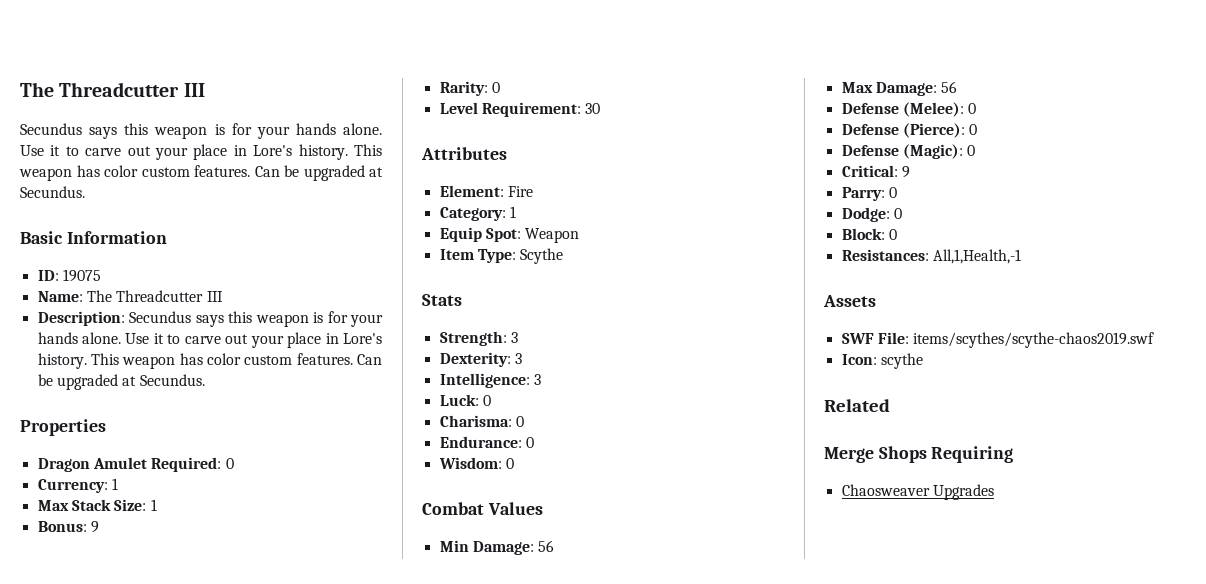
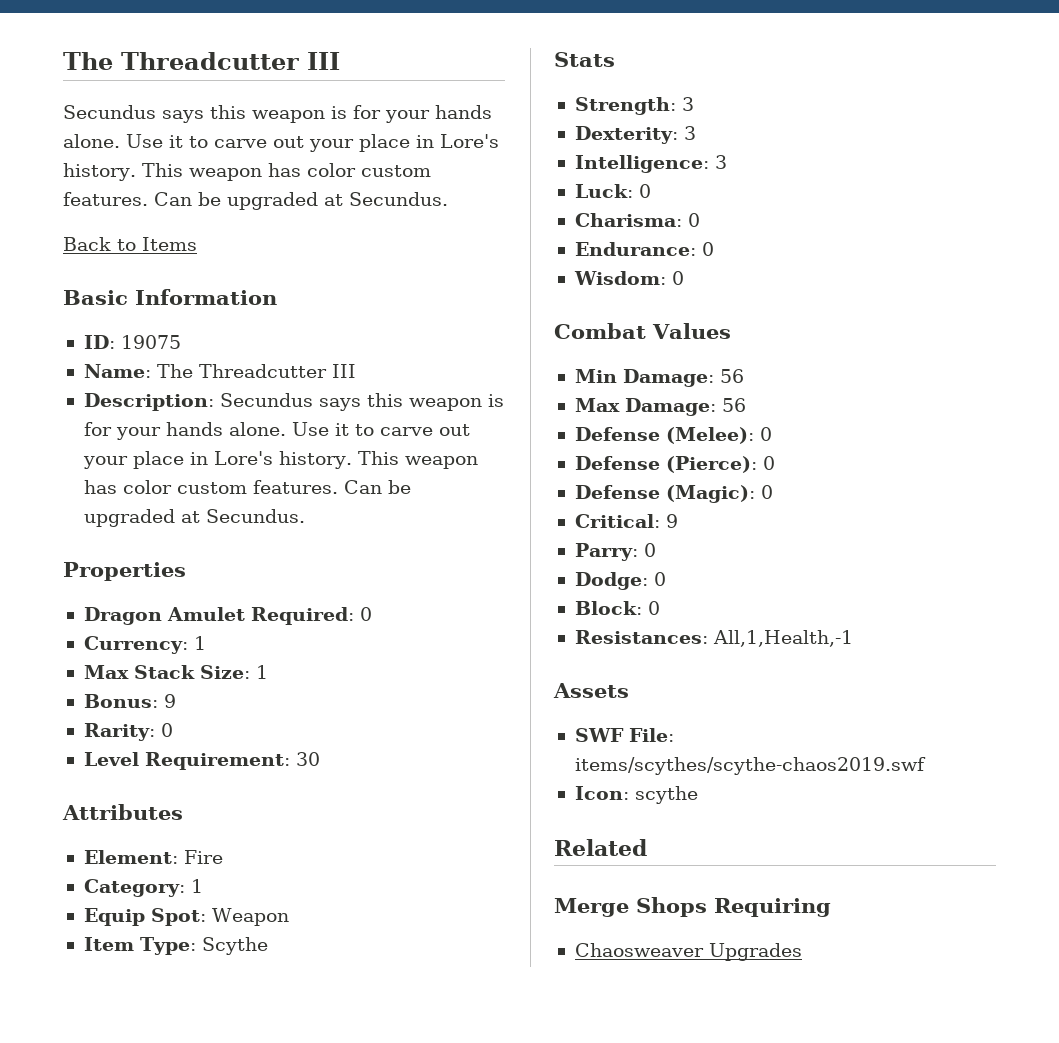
+ Back to Items

